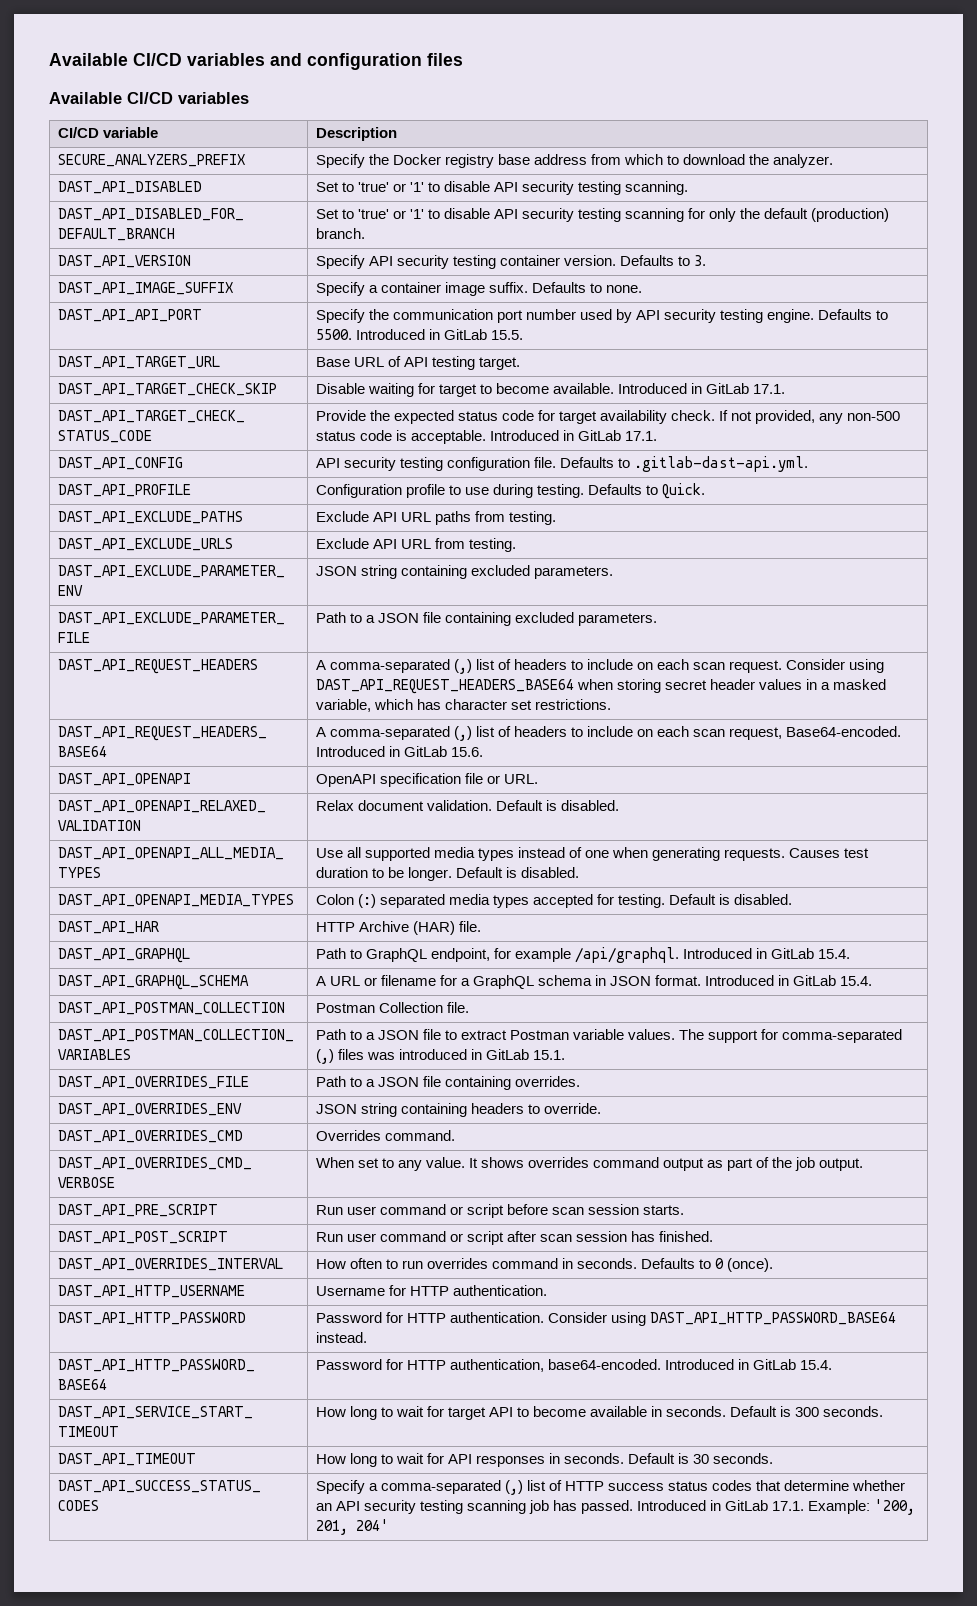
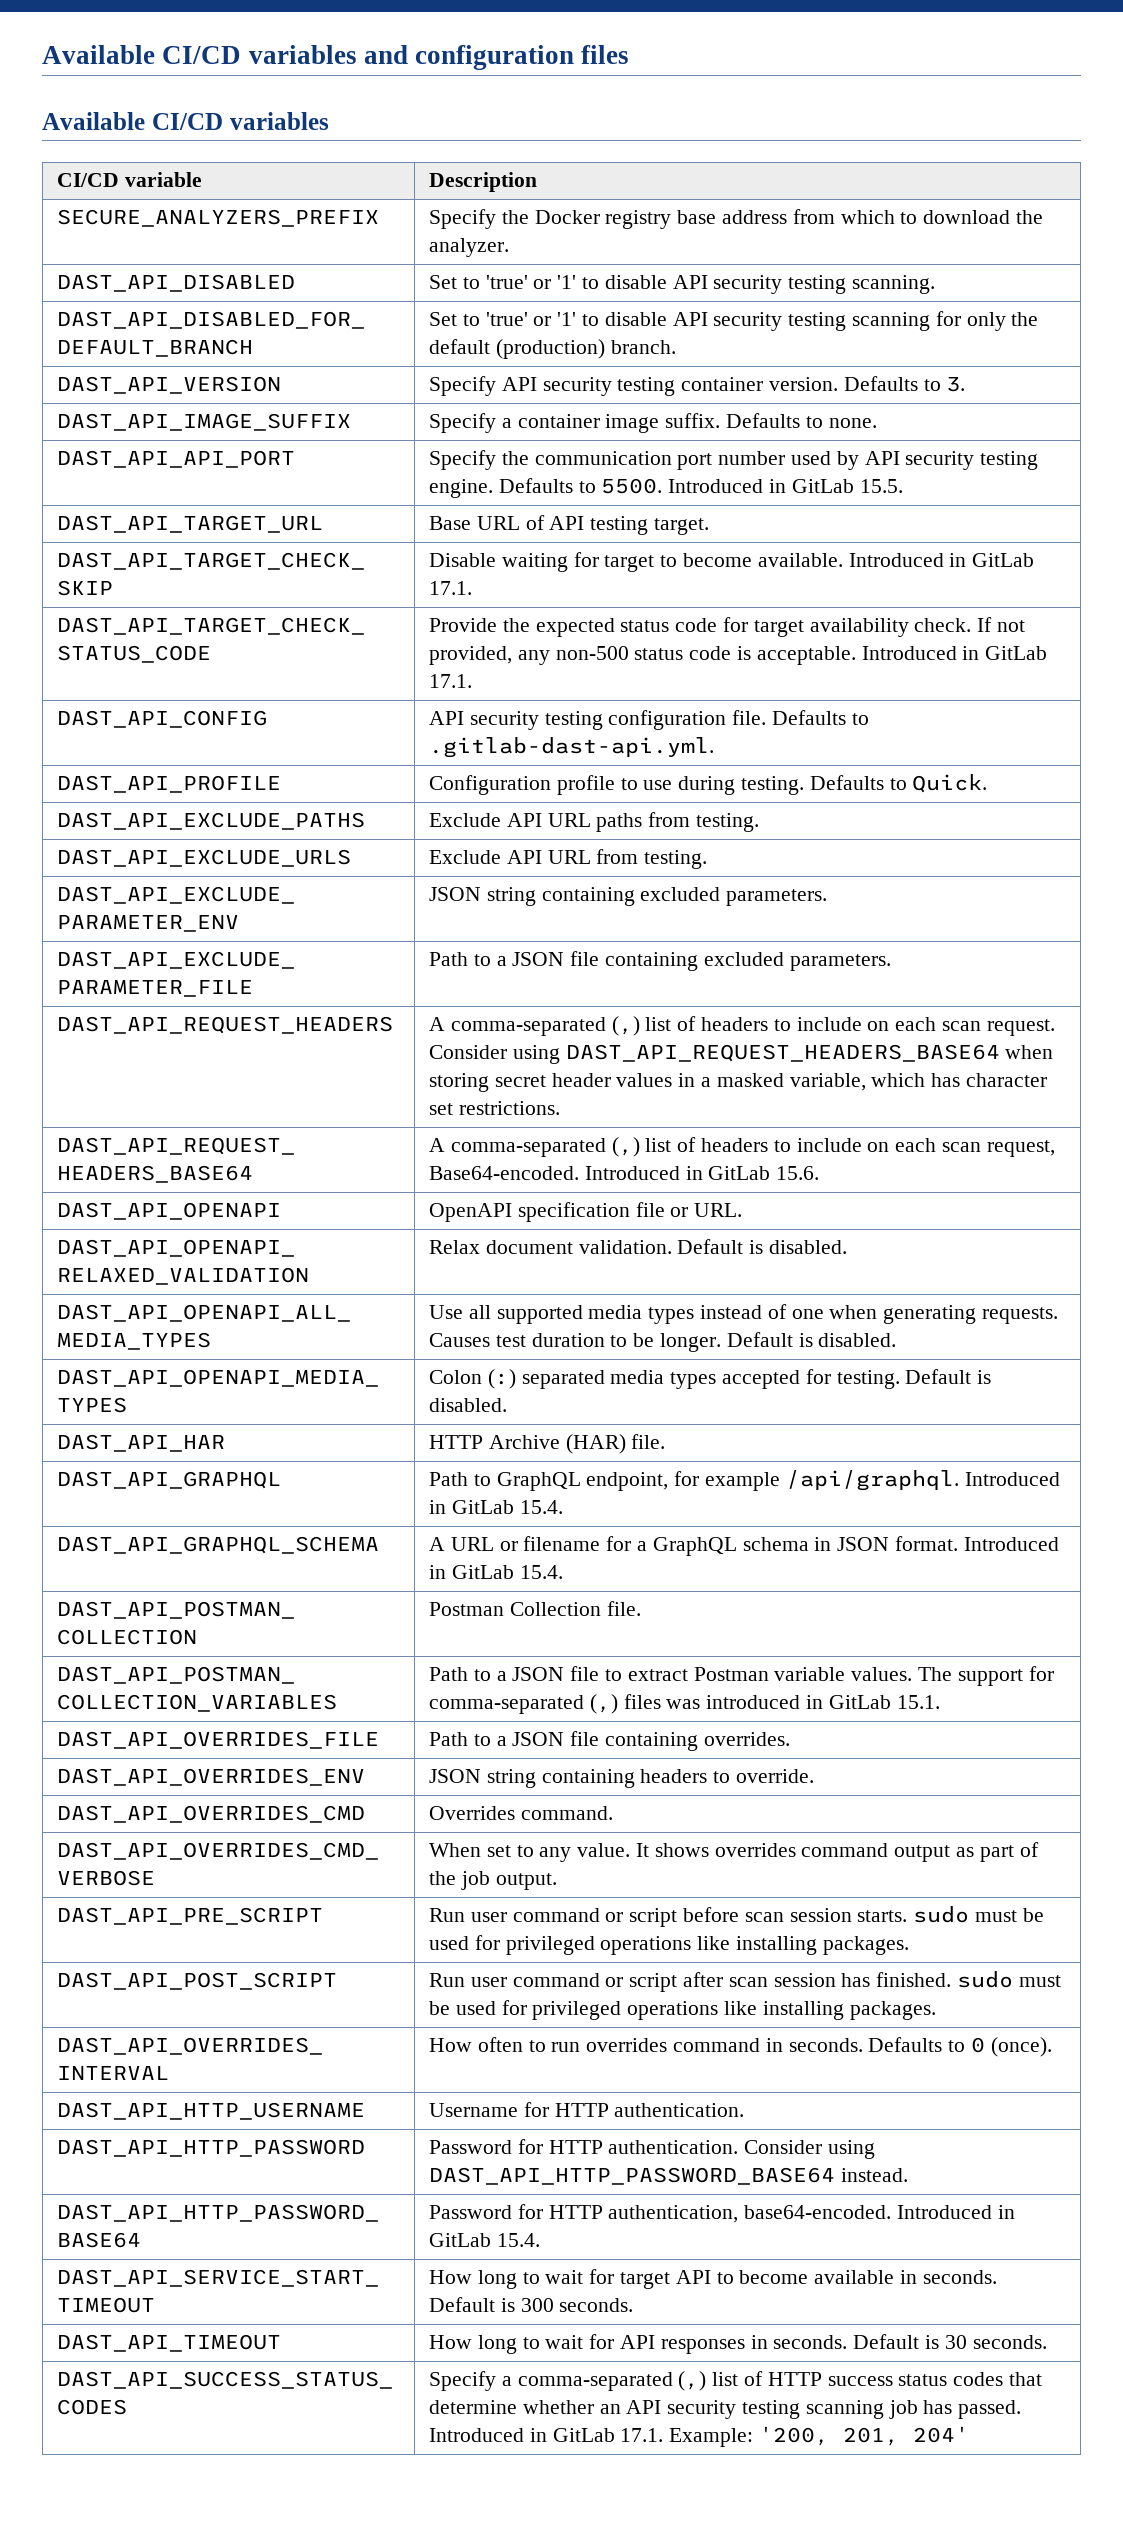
- DAST_API_PRE_SCRIPT | Run user command or script before scan session starts.
+ DAST_API_PRE_SCRIPT | Run user command or script before scan session starts. sudo must be used for privileged operations like installing packages.
- DAST_API_POST_SCRIPT | Run user command or script after scan session has finished.
+ DAST_API_POST_SCRIPT | Run user command or script after scan session has finished. sudo must be used for privileged operations like installing packages.

